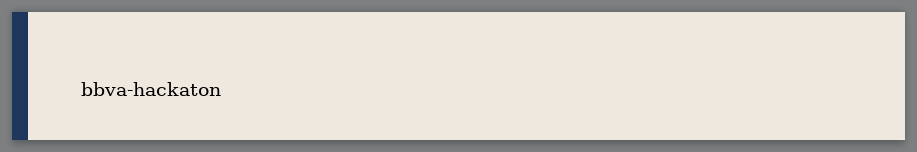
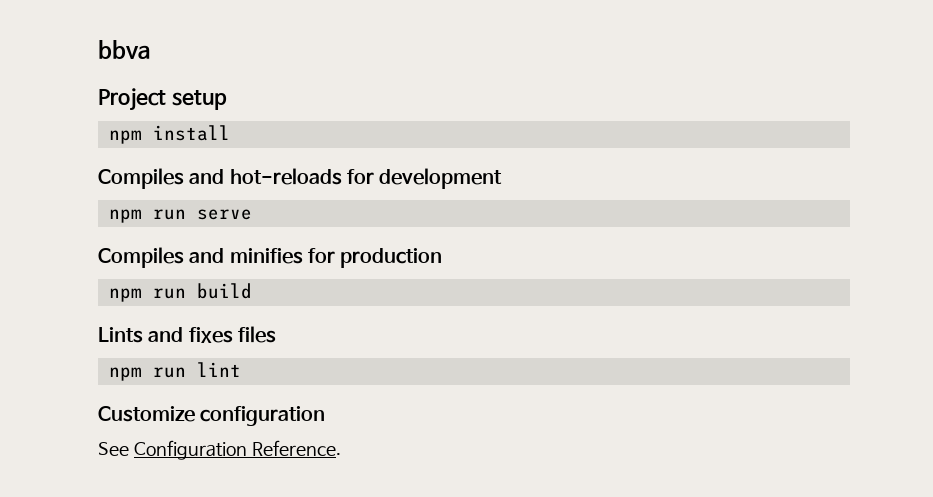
- bbva-hackaton
+ bbva
+ Project setup
+ npm install
+ Compiles and hot-reloads for development
+ npm run serve
+ Compiles and minifies for production
+ npm run build
+ Lints and fixes files
+ npm run lint
+ Customize configuration
+ See Configuration Reference.

